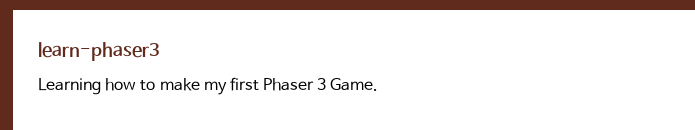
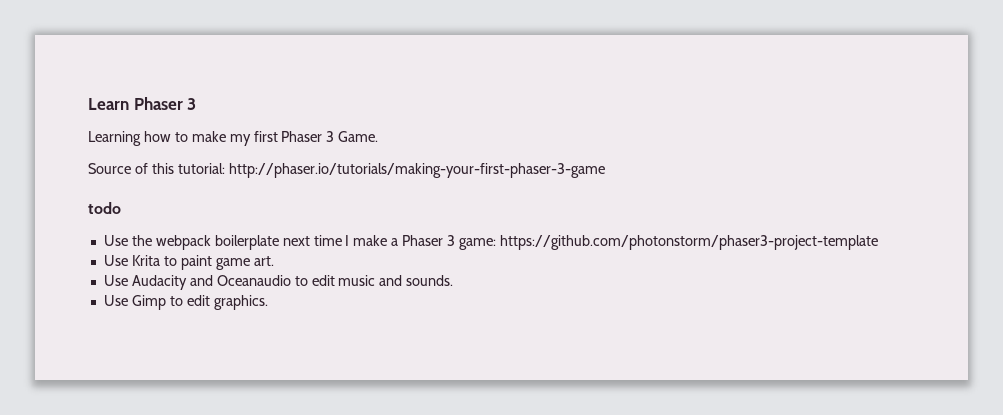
- learn-phaser3
+ Learn Phaser 3
+ Source of this tutorial: http://phaser.io/tutorials/making-your-first-phaser-3-game
+ todo
+ Use the webpack boilerplate next time I make a Phaser 3 game: https://github.com/photonstorm/phaser3-project-template
+ Use Krita to paint game art.
+ Use Audacity and Oceanaudio to edit music and sounds.
+ Use Gimp to edit graphics.

